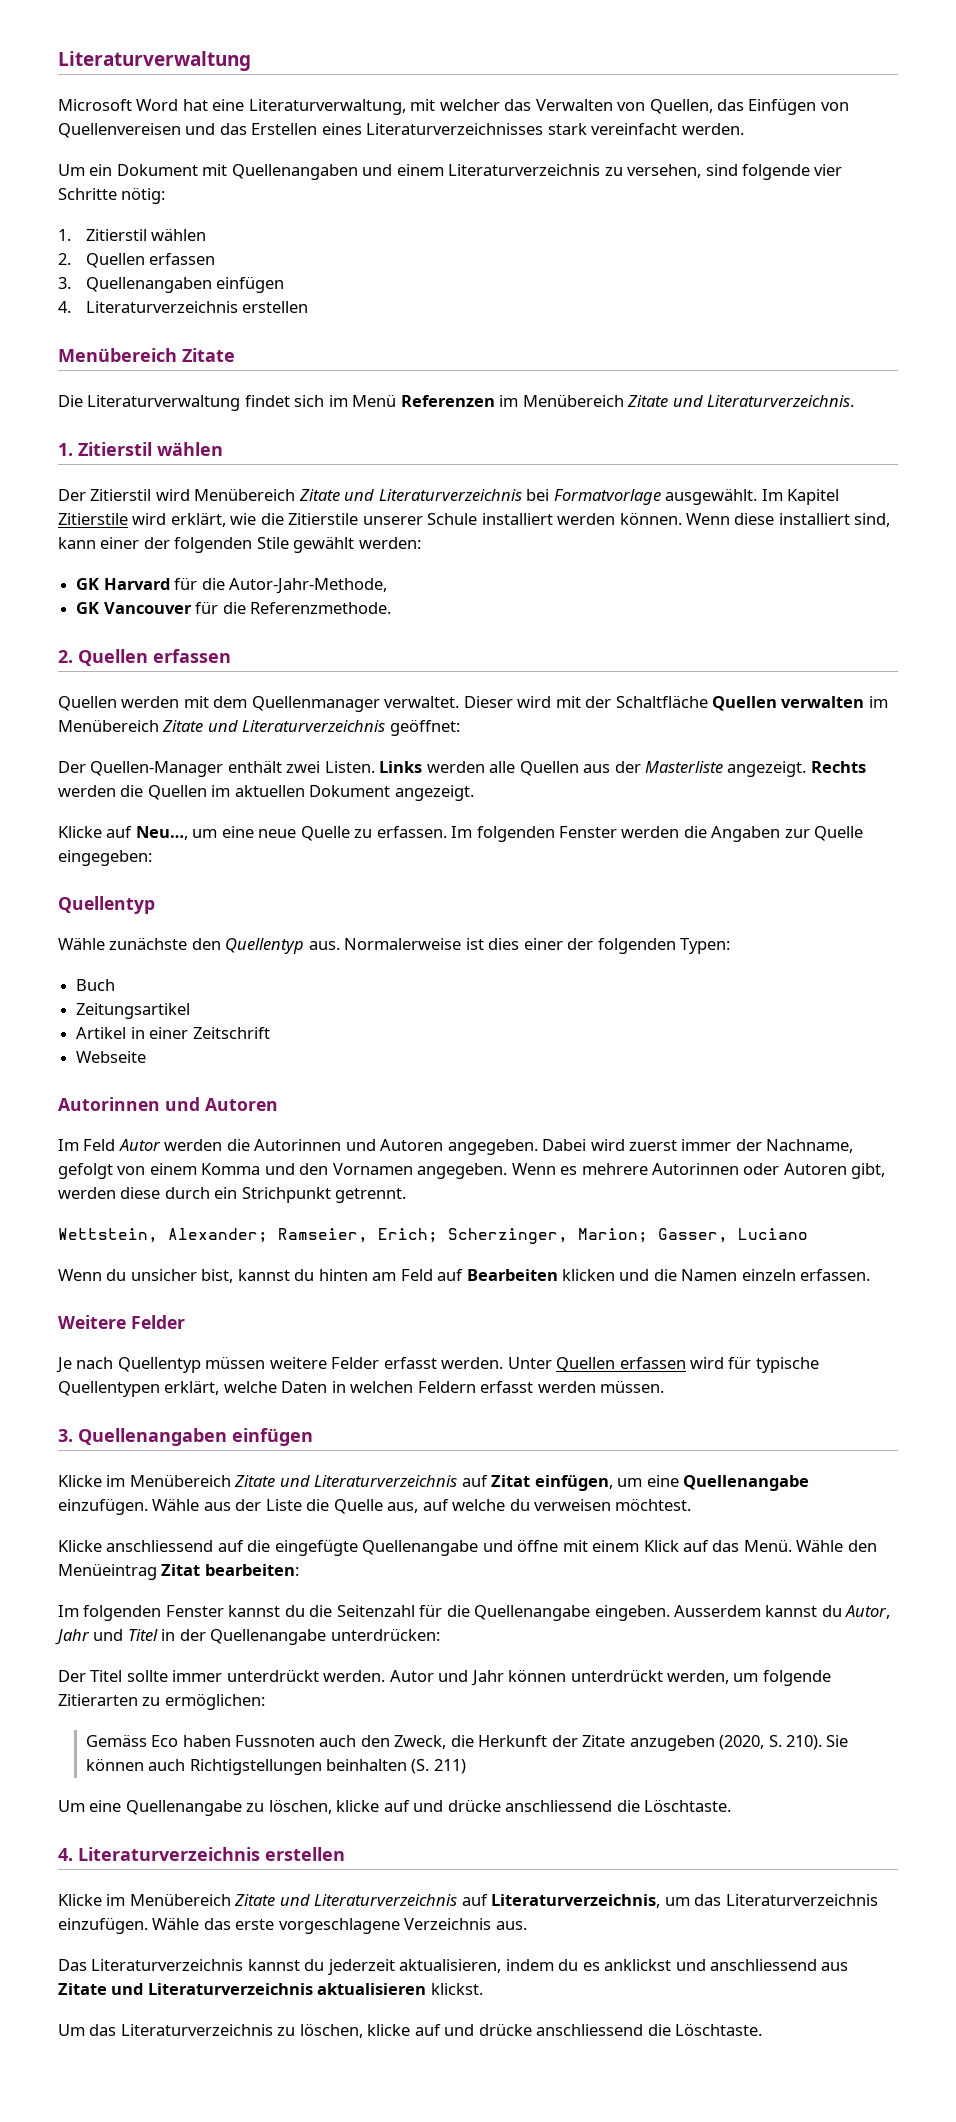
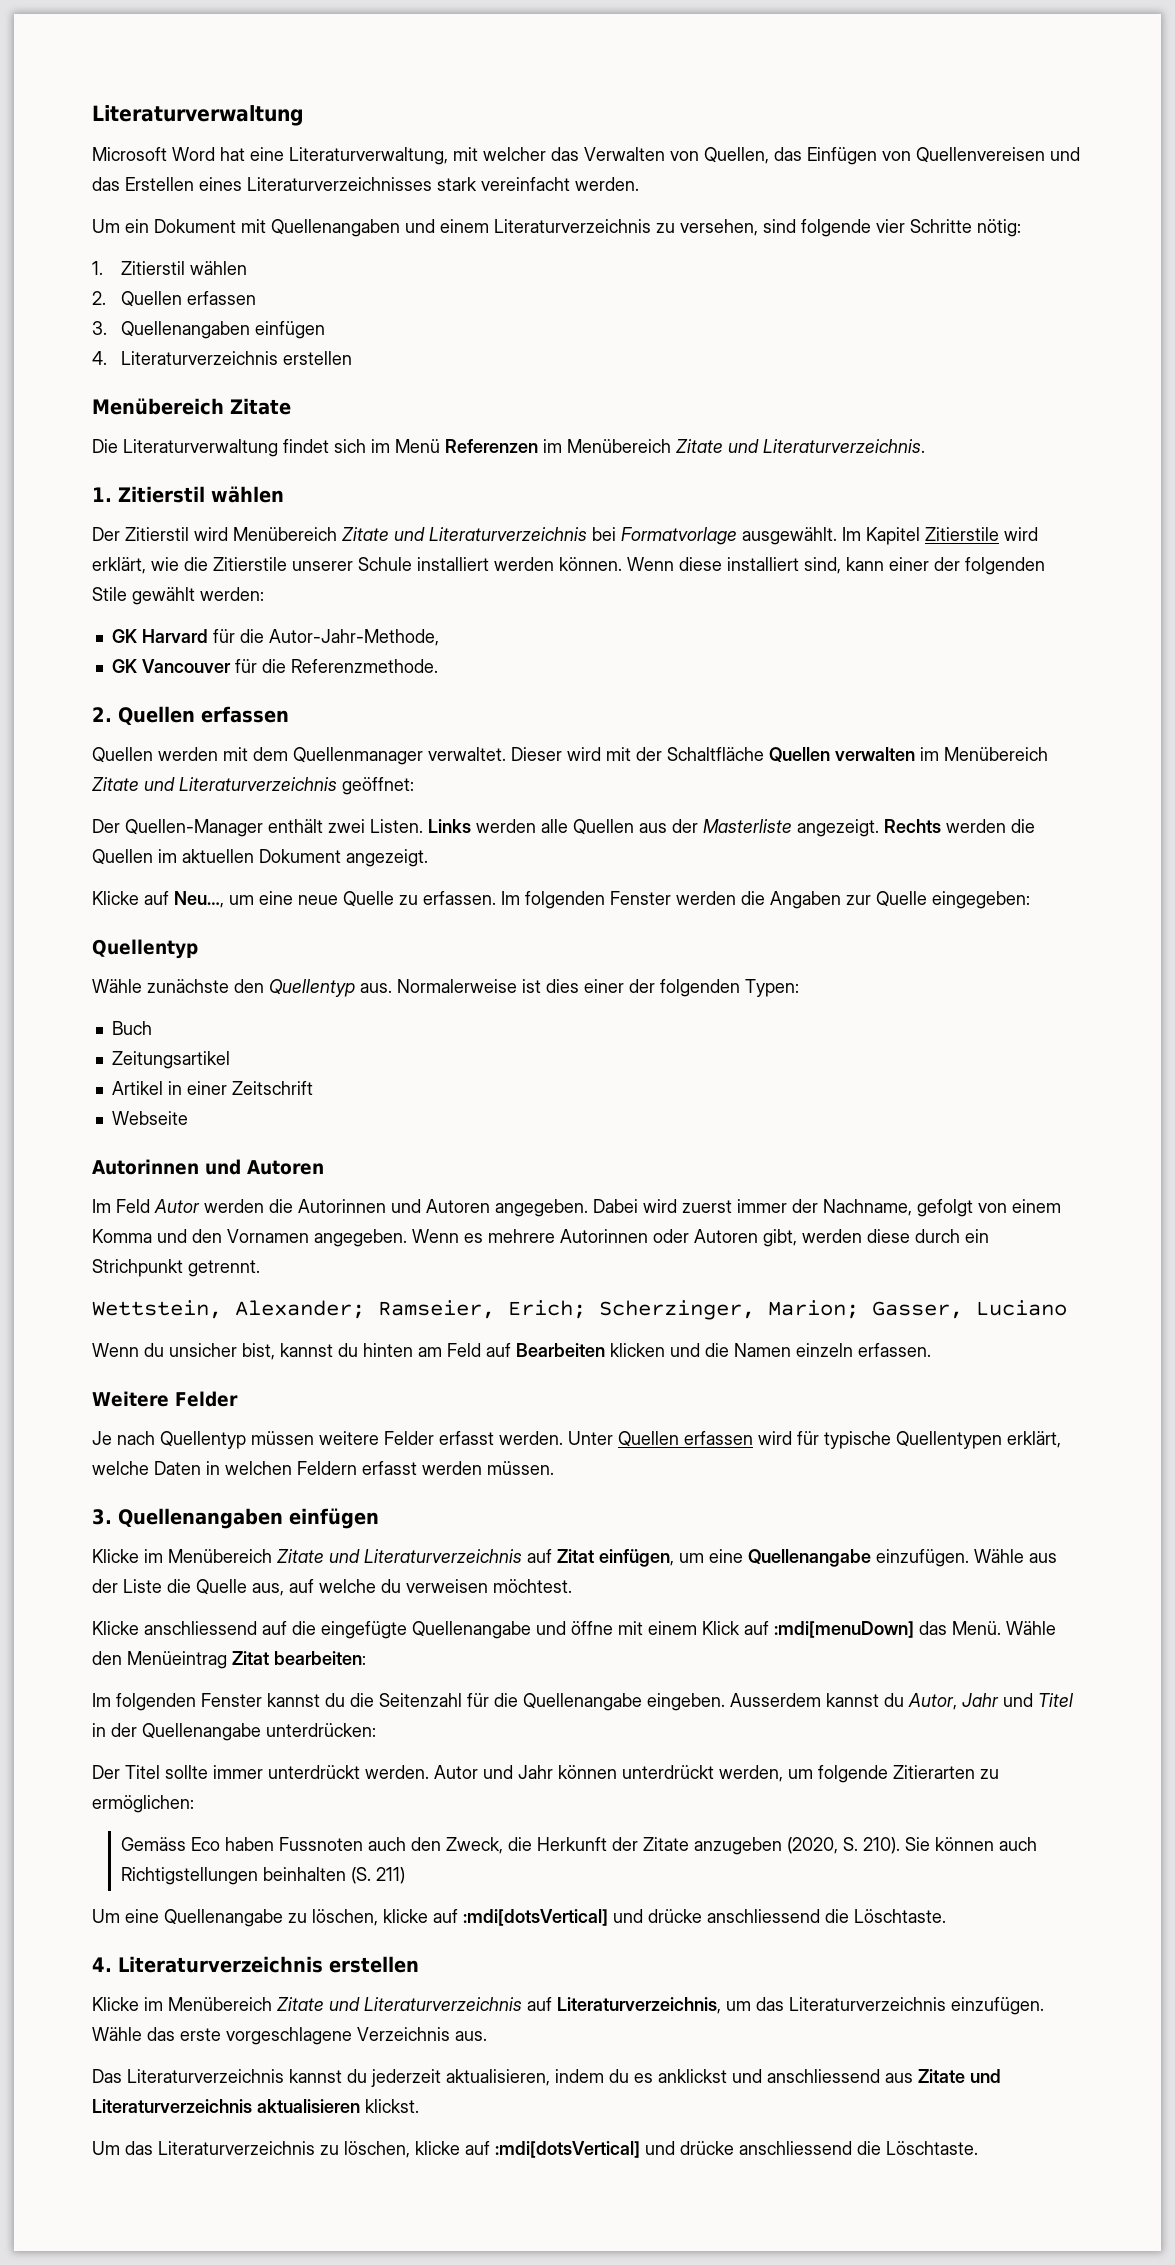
- Klicke anschliessend auf die eingefügte Quellenangabe und öffne mit einem Klick auf das Menü.
+ Klicke anschliessend auf die eingefügte Quellenangabe und öffne mit einem Klick auf :mdi[menuDown] das Menü.
- Um eine Quellenangabe zu löschen, klicke auf und drücke anschliessend die Löschtaste.
+ Um eine Quellenangabe zu löschen, klicke auf :mdi[dotsVertical] und drücke anschliessend die Löschtaste.
- Um das Literaturverzeichnis zu löschen, klicke auf und drücke anschliessend die Löschtaste.
+ Um das Literaturverzeichnis zu löschen, klicke auf :mdi[dotsVertical] und drücke anschliessend die Löschtaste.

